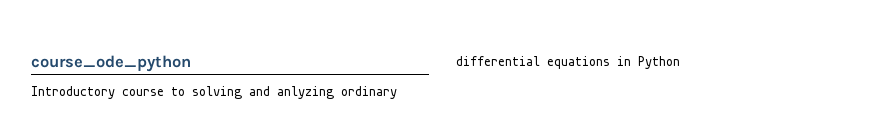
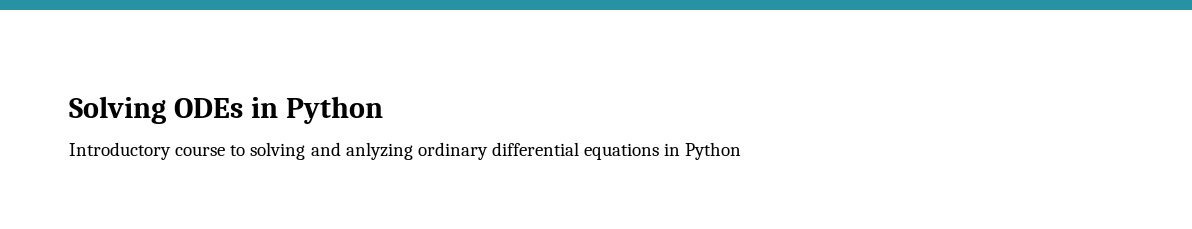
- course_ode_python
+ Solving ODEs in Python

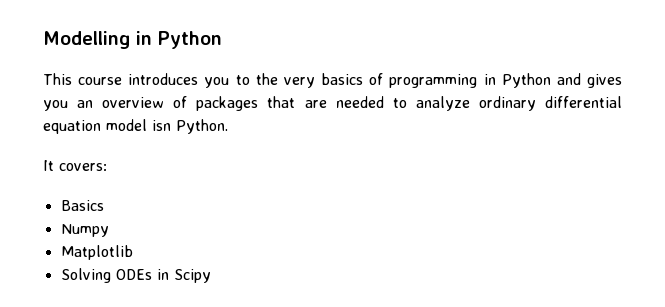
- Solving ODEs in Python
- Introductory course to solving and anlyzing ordinary differential equations in Python
+ Modelling in Python
+ This course introduces you to the very basics of programming in Python and gives you an overview of packages that are needed to analyze ordinary differential equation model isn Python.
+ It covers:
+ Basics
+ Numpy
+ Matplotlib
+ Solving ODEs in Scipy

